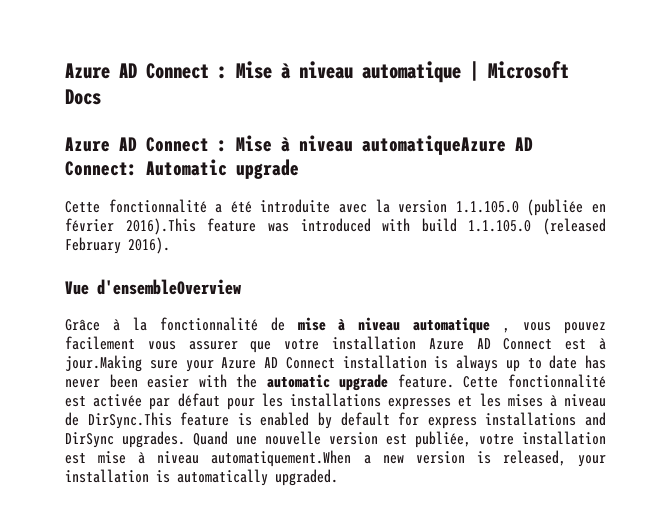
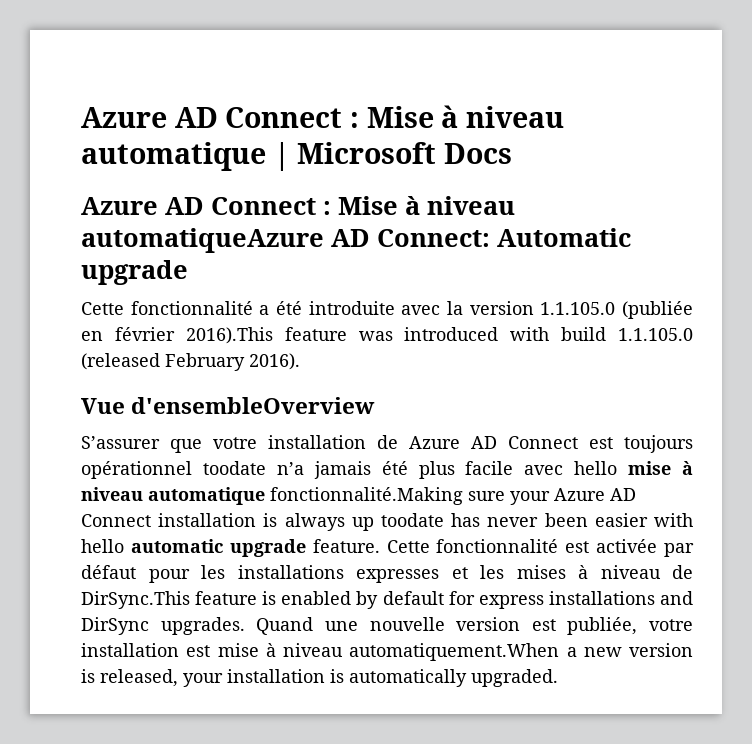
- Grâce à la fonctionnalité de mise à niveau automatique , vous pouvez facilement vous assurer que votre installation Azure AD Connect est à jour.Making sure your Azure AD Connect installation is always up to date has never been easier with the automatic upgrade feature.
+ S’assurer que votre installation de Azure AD Connect est toujours opérationnel toodate n’a jamais été plus facile avec hello mise à niveau automatique fonctionnalité.Making sure your Azure AD Connect installation is always up toodate has never been easier with hello automatic upgrade feature.

